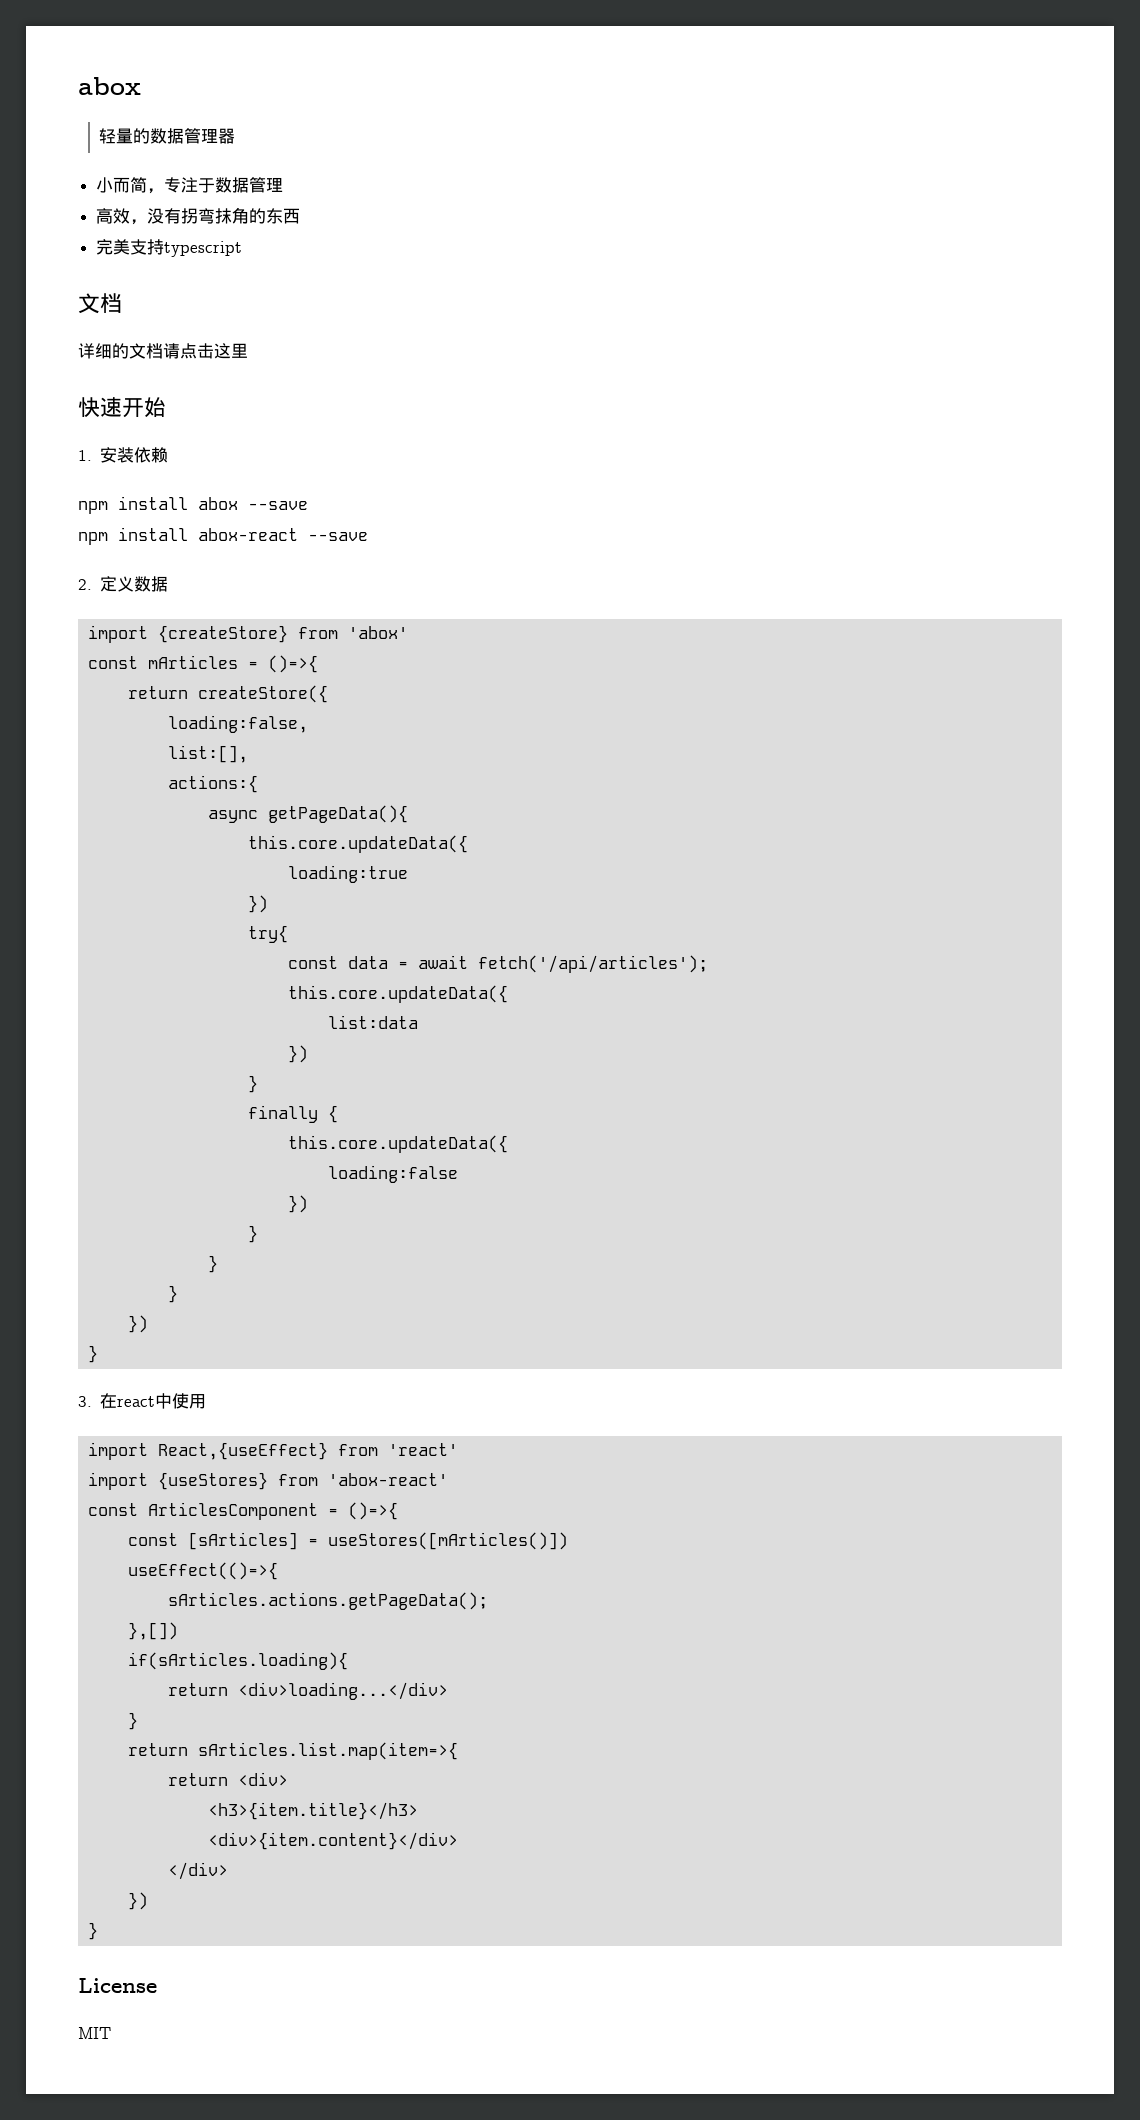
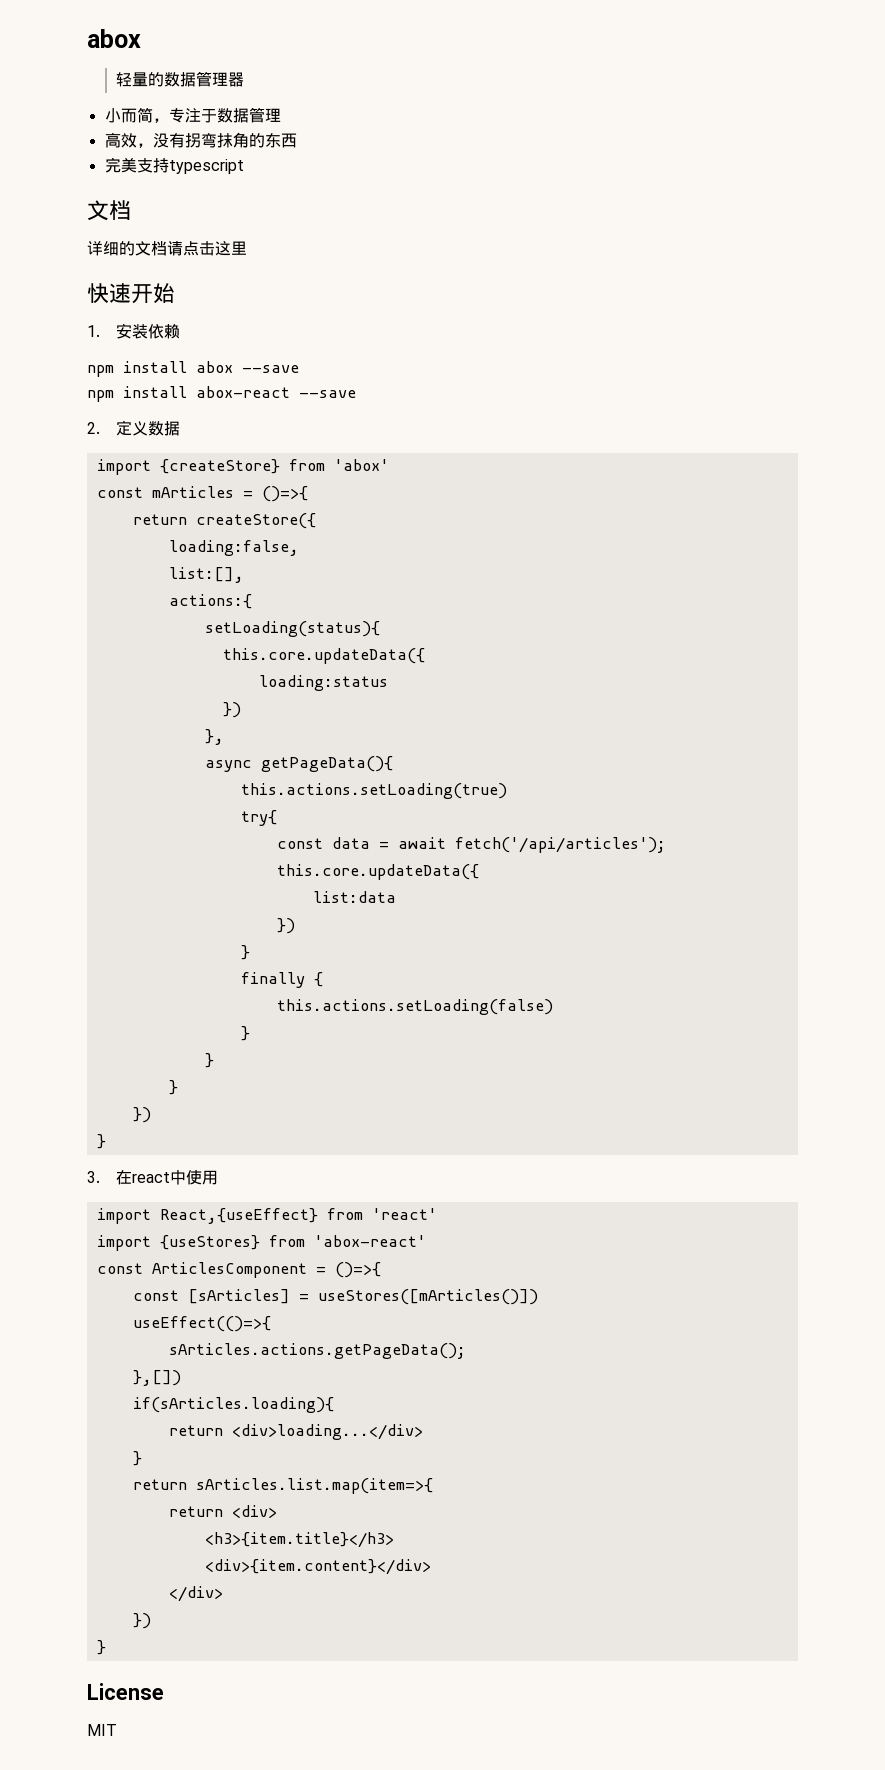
+ setLoading(status){
+ this.core.updateData({
+ loading:status
+ })
+ },
  async getPageData(){
- this.core.updateData({
- loading:true
- })
+ this.actions.setLoading(true)
  finally {
- this.core.updateData({
- loading:false
- })
+ this.actions.setLoading(false)

